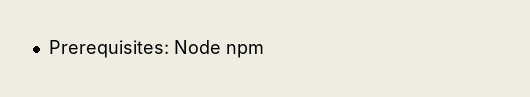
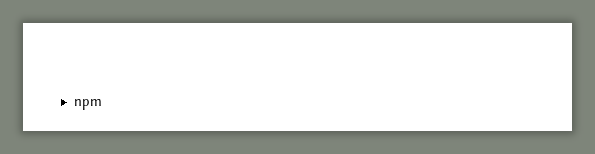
- Prerequisites: Node npm
+ npm

